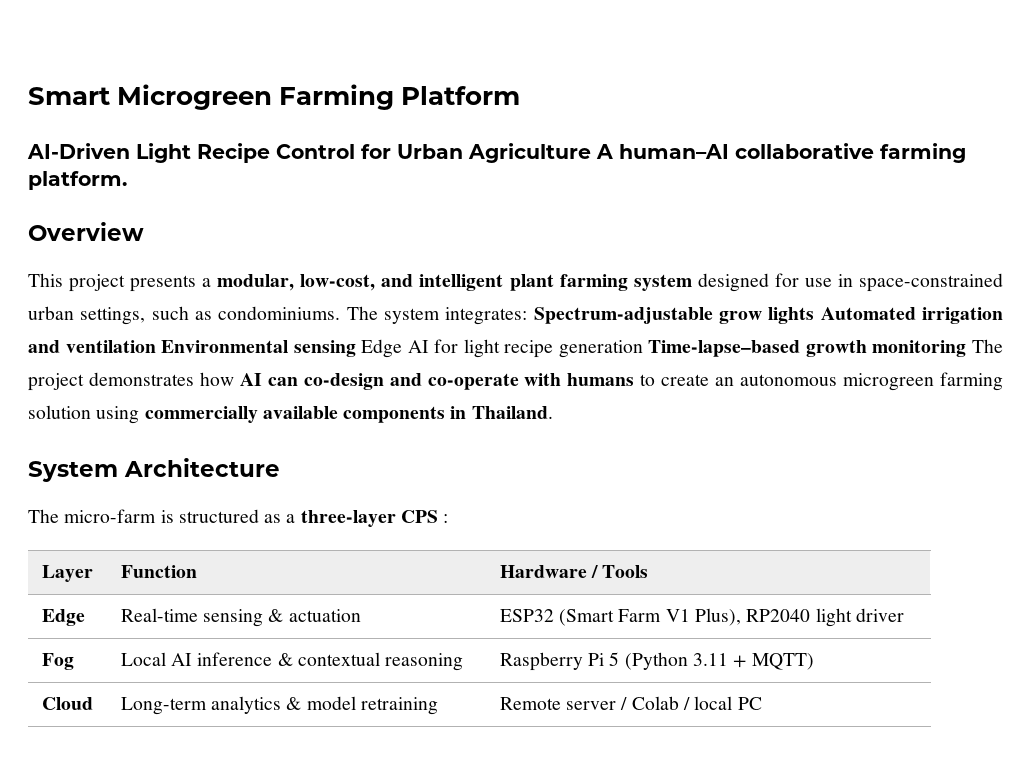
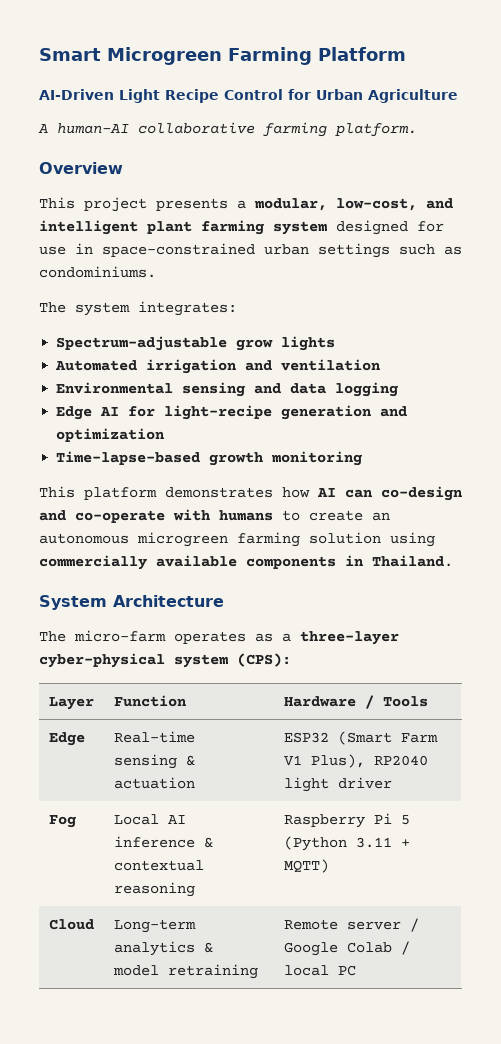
- AI-Driven Light Recipe Control for Urban Agriculture A human–AI collaborative farming platform.
+ AI-Driven Light Recipe Control for Urban Agriculture
+ A human–AI collaborative farming platform.
- This project presents a modular, low-cost, and intelligent plant farming system designed for use in space-constrained urban settings, such as condominiums. The system integrates: Spectrum-adjustable grow lights Automated irrigation and ventilation Environmental sensing Edge AI for light recipe generation Time-lapse–based growth monitoring The project demonstrates how AI can co-design and co-operate with humans to create an autonomous microgreen farming solution using commercially available components in Thailand.
+ This project presents a modular, low-cost, and intelligent plant farming system designed for use in space-constrained urban settings such as condominiums.
+ The system integrates:
+ Spectrum-adjustable grow lights
+ Automated irrigation and ventilation
+ Environmental sensing and data logging
+ Edge AI for light-recipe generation and optimization
+ Time-lapse–based growth monitoring
+ This platform demonstrates how AI can co-design and co-operate with humans to create an autonomous microgreen farming solution using commercially available components in Thailand.
- The micro-farm is structured as a three-layer CPS :
+ The micro-farm operates as a three-layer cyber–physical system (CPS):
- Cloud | Long-term analytics & model retraining | Remote server / Colab / local PC
+ Cloud | Long-term analytics & model retraining | Remote server / Google Colab / local PC

